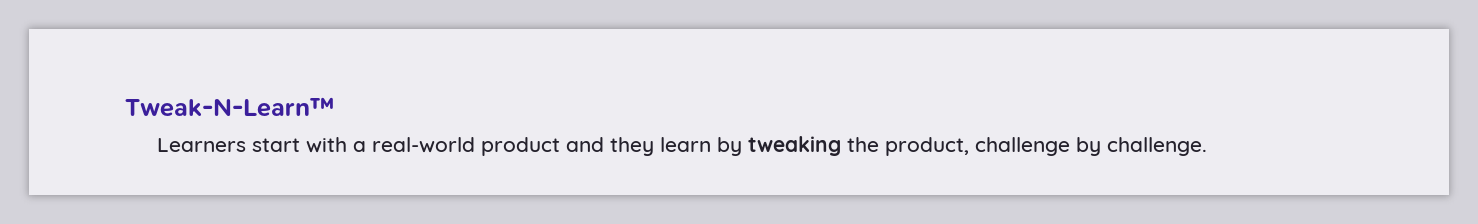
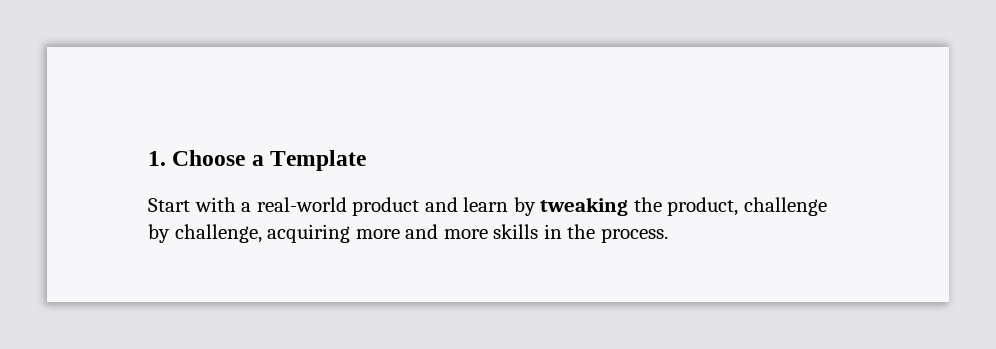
- Tweak-N-Learn™
- Learners start with a real-world product and they learn by tweaking the product, challenge by challenge.
+ 1. Choose a Template
+ Start with a real-world product and learn by tweaking the product, challenge by challenge, acquiring more and more skills in the process.

